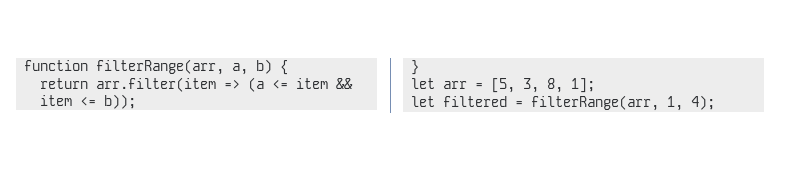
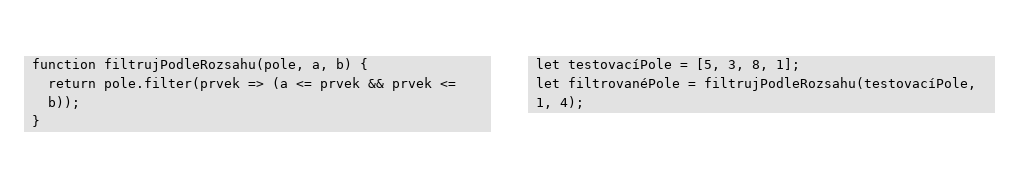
- function filterRange(arr, a, b) {
+ function filtrujPodleRozsahu(pole, a, b) {
- return arr.filter(item => (a <= item && item <= b));
+ return pole.filter(prvek => (a <= prvek && prvek <= b));
- let arr = [5, 3, 8, 1];
+ let testovacíPole = [5, 3, 8, 1];
- let filtered = filterRange(arr, 1, 4);
+ let filtrovanéPole = filtrujPodleRozsahu(testovacíPole, 1, 4);

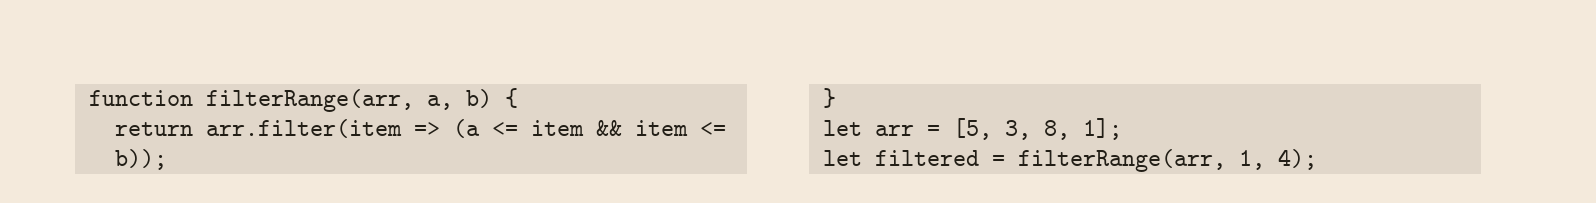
- function filtrujPodleRozsahu(pole, a, b) {
+ function filterRange(arr, a, b) {
- return pole.filter(prvek => (a <= prvek && prvek <= b));
+ return arr.filter(item => (a <= item && item <= b));
- let testovacíPole = [5, 3, 8, 1];
+ let arr = [5, 3, 8, 1];
- let filtrovanéPole = filtrujPodleRozsahu(testovacíPole, 1, 4);
+ let filtered = filterRange(arr, 1, 4);

